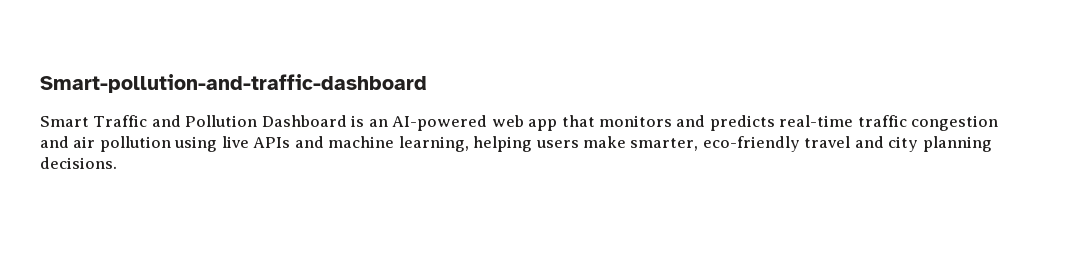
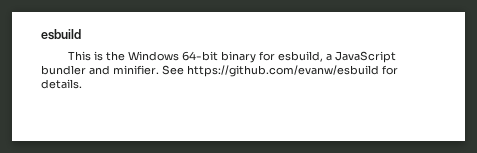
- Smart-pollution-and-traffic-dashboard
- Smart Traffic and Pollution Dashboard is an AI-powered web app that monitors and predicts real-time traffic congestion and air pollution using live APIs and machine learning, helping users make smarter, eco-friendly travel and city planning decisions.
+ esbuild
+ This is the Windows 64-bit binary for esbuild, a JavaScript bundler and minifier. See https://github.com/evanw/esbuild for details.

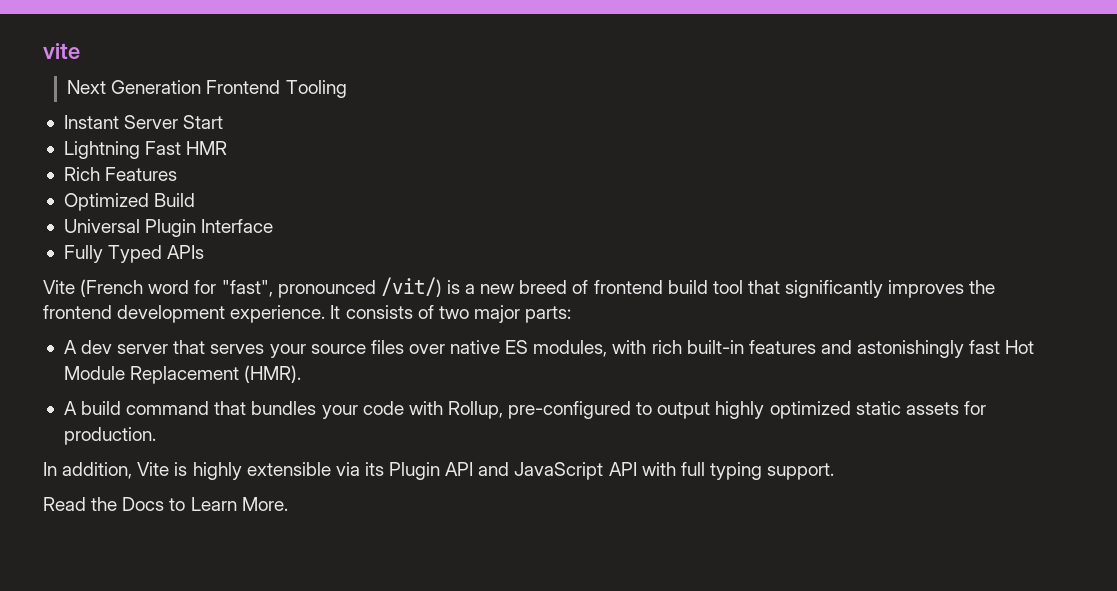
- esbuild
- This is the Windows 64-bit binary for esbuild, a JavaScript bundler and minifier. See https://github.com/evanw/esbuild for details.
+ vite
+ Next Generation Frontend Tooling
+ Instant Server Start
+ Lightning Fast HMR
+ Rich Features
+ Optimized Build
+ Universal Plugin Interface
+ Fully Typed APIs
+ Vite (French word for "fast", pronounced /vit/) is a new breed of frontend build tool that significantly improves the frontend development experience. It consists of two major parts:
+ A dev server that serves your source files over native ES modules, with rich built-in features and astonishingly fast Hot Module Replacement (HMR).
+ A build command that bundles your code with Rollup, pre-configured to output highly optimized static assets for production.
+ In addition, Vite is highly extensible via its Plugin API and JavaScript API with full typing support.
+ Read the Docs to Learn More.

